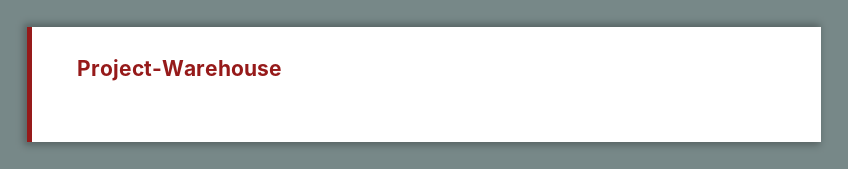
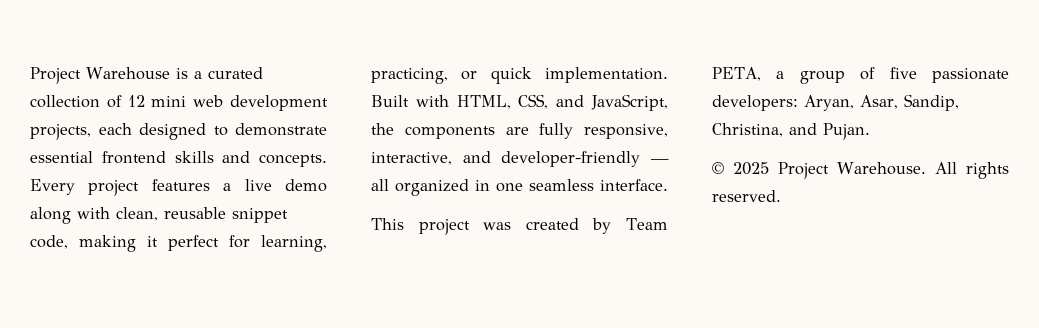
- Project-Warehouse
+ Project Warehouse is a curated collection of 12 mini web development projects, each designed to demonstrate essential frontend skills and concepts. Every project features a live demo along with clean, reusable snippet code, making it perfect for learning, practicing, or quick implementation. Built with HTML, CSS, and JavaScript, the components are fully responsive, interactive, and developer-friendly — all organized in one seamless interface.
+ This project was created by Team PETA, a group of five passionate developers: Aryan, Asar, Sandip, Christina, and Pujan.
+ © 2025 Project Warehouse. All rights reserved.

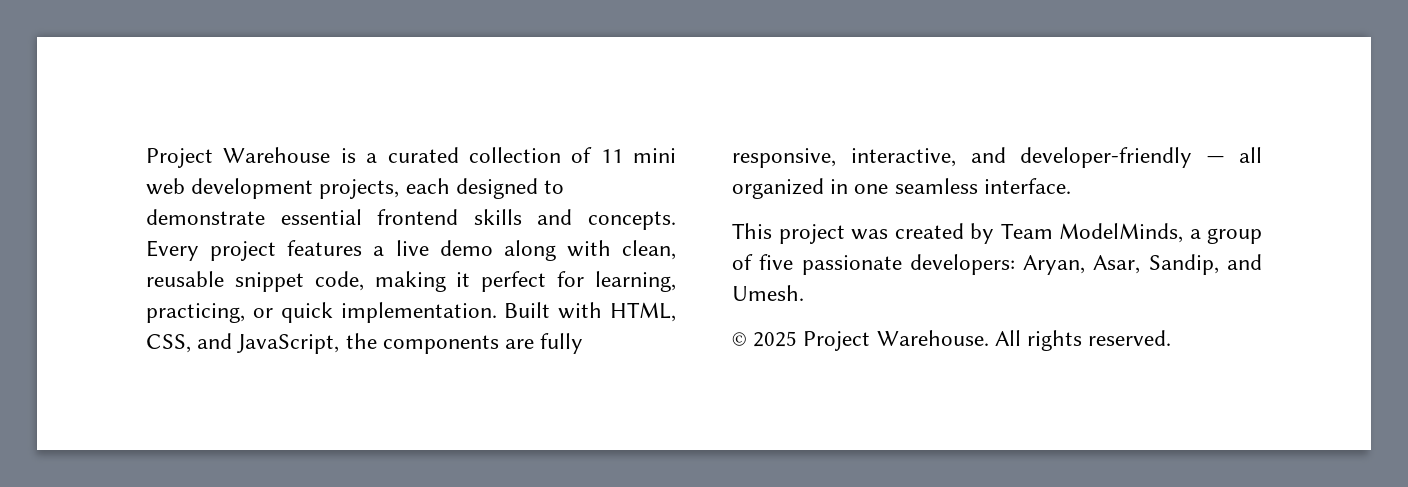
- Project Warehouse is a curated collection of 12 mini web development projects, each designed to demonstrate essential frontend skills and concepts.
+ Project Warehouse is a curated collection of 11 mini web development projects, each designed to demonstrate essential frontend skills and concepts.
- This project was created by Team PETA, a group of five passionate developers: Aryan, Asar, Sandip, Christina, and Pujan.
+ This project was created by Team ModelMinds, a group of five passionate developers: Aryan, Asar, Sandip, and Umesh.

